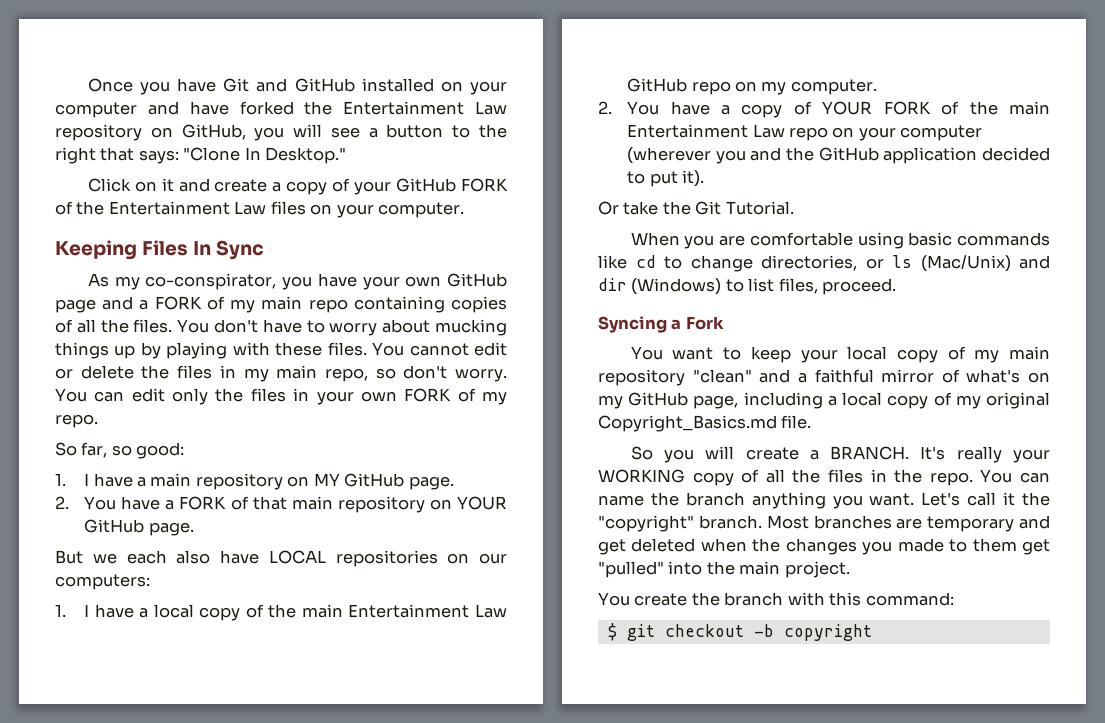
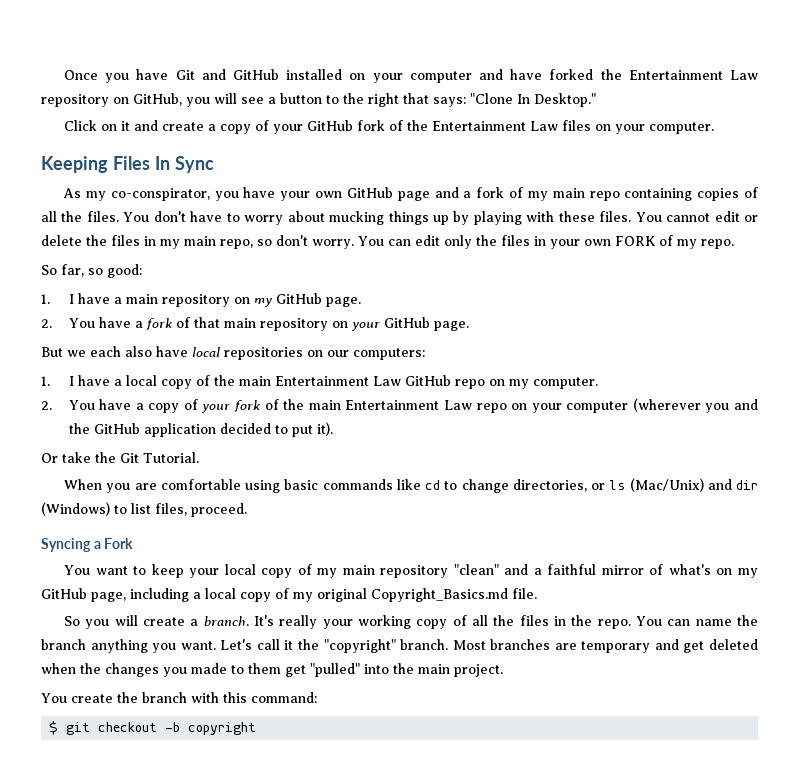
- Click on it and create a copy of your GitHub FORK of the Entertainment Law files on your computer.
+ Click on it and create a copy of your GitHub fork of the Entertainment Law files on your computer.
- As my co-conspirator, you have your own GitHub page and a FORK of my main repo containing copies of all the files.
+ As my co-conspirator, you have your own GitHub page and a fork of my main repo containing copies of all the files.
- 1. I have a main repository on MY GitHub page.
+ 1. I have a main repository on my GitHub page.
- 2. You have a FORK of that main repository on YOUR GitHub page.
+ 2. You have a fork of that main repository on your GitHub page.
- But we each also have LOCAL repositories on our computers:
+ But we each also have local repositories on our computers:
- 2. You have a copy of YOUR FORK of the main Entertainment Law repo on your computer (wherever you and the GitHub application decided to put it).
+ 2. You have a copy of your fork of the main Entertainment Law repo on your computer (wherever you and the GitHub application decided to put it).
- So you will create a BRANCH.
+ So you will create a branch.
- It's really your WORKING copy of all the files in the repo.
+ It's really your working copy of all the files in the repo.

